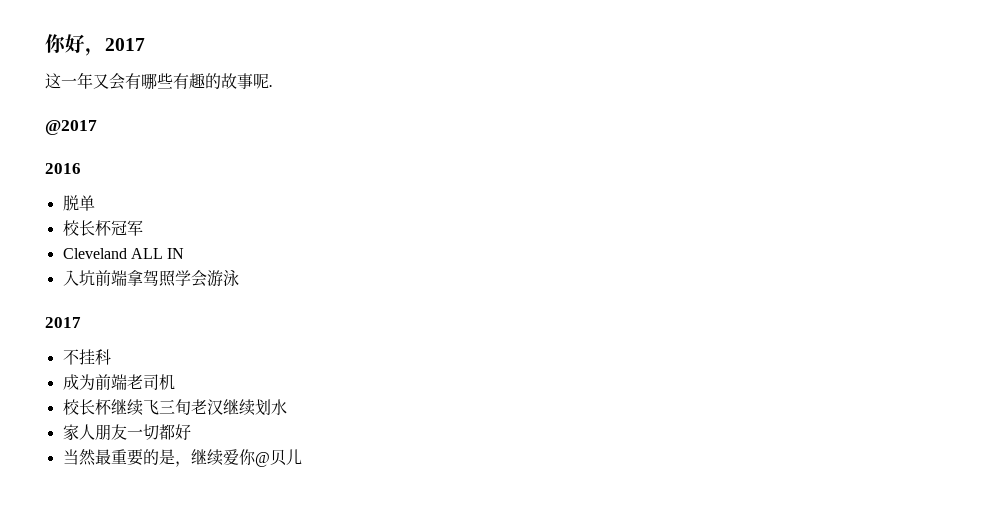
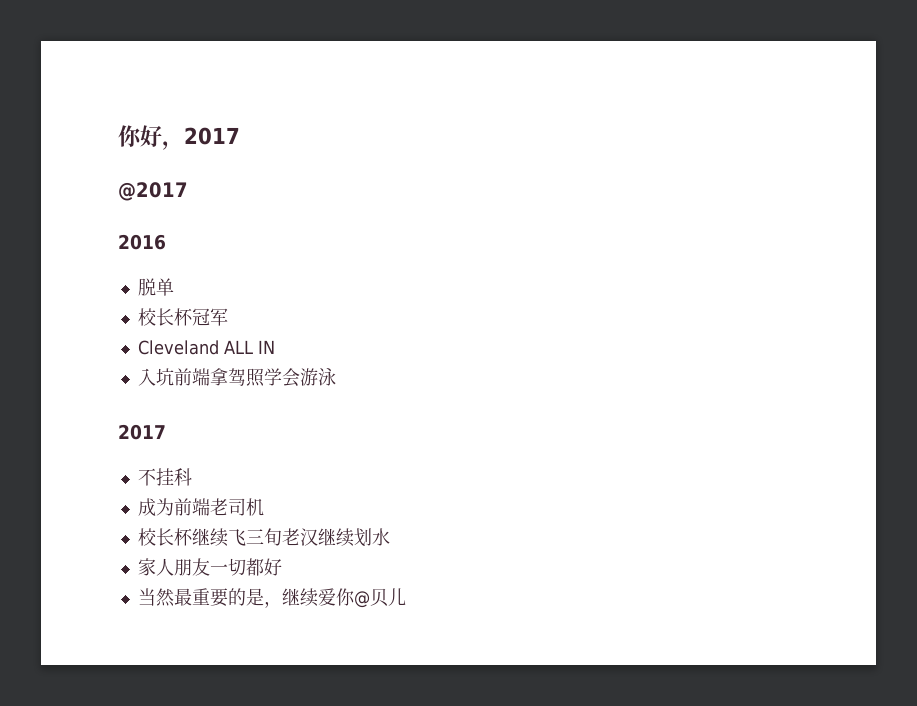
- 这一年又会有哪些有趣的故事呢.

